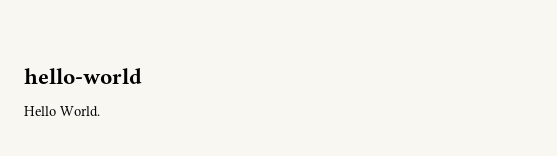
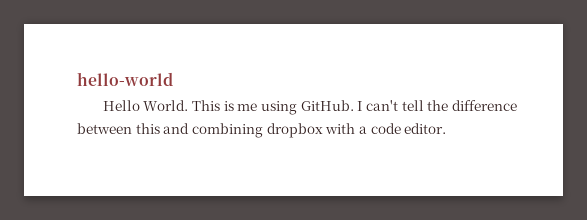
+ This is me using GitHub. I can't tell the difference between this and combining dropbox with a code editor.

